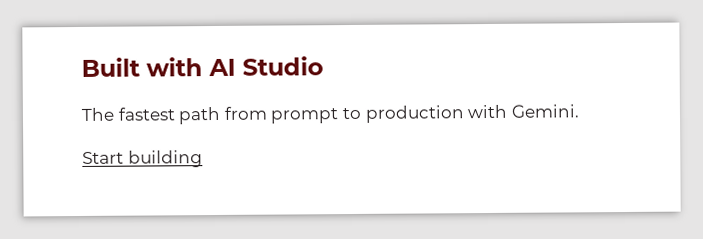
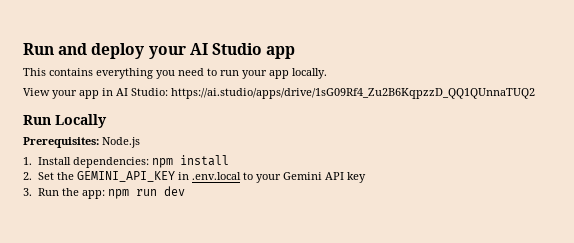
- Built with AI Studio
- The fastest path from prompt to production with Gemini.
- Start building
+ Run and deploy your AI Studio app
+ This contains everything you need to run your app locally.
+ View your app in AI Studio: https://ai.studio/apps/drive/1sG09Rf4_Zu2B6KqpzzD_QQ1QUnnaTUQ2
+ Run Locally
+ Prerequisites: Node.js
+ 1. Install dependencies: npm install
+ 2. Set the GEMINI_API_KEY in .env.local to your Gemini API key
+ 3. Run the app: npm run dev

